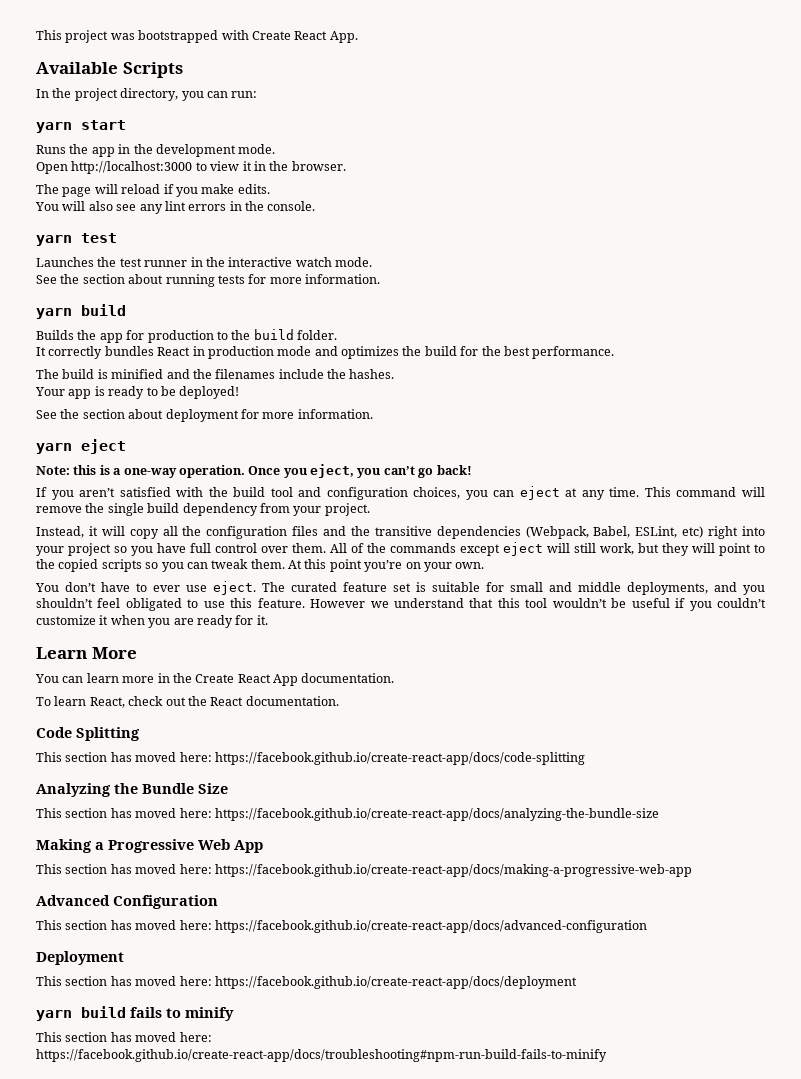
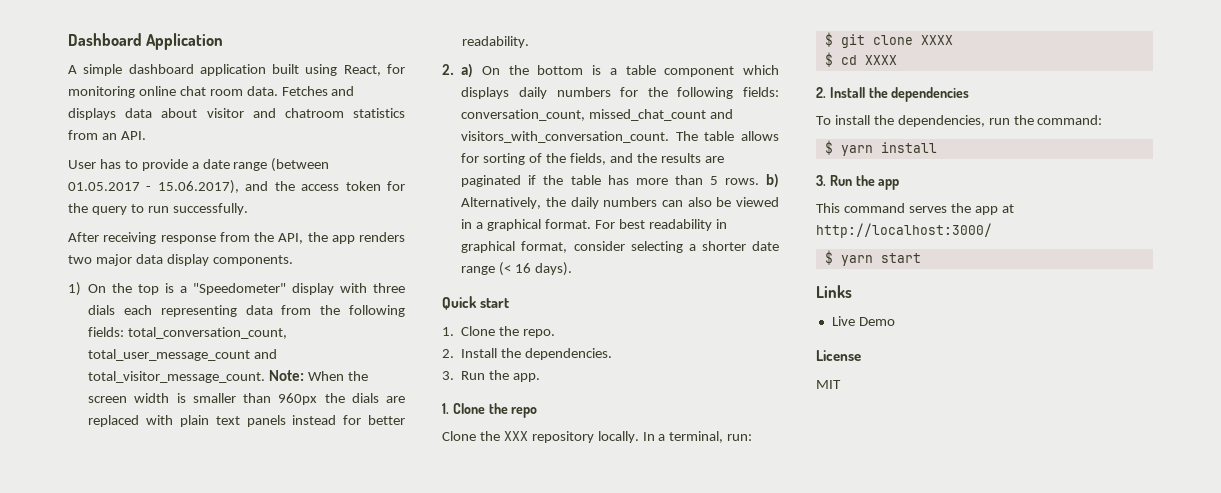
- This project was bootstrapped with Create React App.
- Available Scripts
- In the project directory, you can run:
- yarn start
- Runs the app in the development mode.
- Open http://localhost:3000 to view it in the browser.
- The page will reload if you make edits.
- You will also see any lint errors in the console.
- yarn test
- Launches the test runner in the interactive watch mode.
- See the section about running tests for more information.
- yarn build
- Builds the app for production to the build folder.
- It correctly bundles React in production mode and optimizes the build for the best performance.
- The build is minified and the filenames include the hashes.
- Your app is ready to be deployed!
- See the section about deployment for more information.
- yarn eject
- Note: this is a one-way operation. Once you eject, you can’t go back!
- If you aren’t satisfied with the build tool and configuration choices, you can eject at any time. This command will remove the single build dependency from your project.
- Instead, it will copy all the configuration files and the transitive dependencies (Webpack, Babel, ESLint, etc) right into your project so you have full control over them. All of the commands except eject will still work, but they will point to the copied scripts so you can tweak them. At this point you’re on your own.
- You don’t have to ever use eject. The curated feature set is suitable for small and middle deployments, and you shouldn’t feel obligated to use this feature. However we understand that this tool wouldn’t be useful if you couldn’t customize it when you are ready for it.
- Learn More
- You can learn more in the Create React App documentation.
- To learn React, check out the React documentation.
- Code Splitting
- This section has moved here: https://facebook.github.io/create-react-app/docs/code-splitting
- Analyzing the Bundle Size
- This section has moved here: https://facebook.github.io/create-react-app/docs/analyzing-the-bundle-size
- Making a Progressive Web App
- This section has moved here: https://facebook.github.io/create-react-app/docs/making-a-progressive-web-app
- Advanced Configuration
- This section has moved here: https://facebook.github.io/create-react-app/docs/advanced-configuration
- Deployment
- This section has moved here: https://facebook.github.io/create-react-app/docs/deployment
- yarn build fails to minify
- This section has moved here: https://facebook.github.io/create-react-app/docs/troubleshooting#npm-run-build-fails-to-minify
+ Dashboard Application
+ A simple dashboard application built using React, for monitoring online chat room data. Fetches and displays data about visitor and chatroom statistics from an API.
+ User has to provide a date range (between 01.05.2017 - 15.06.2017), and the access token for the query to run successfully.
+ After receiving response from the API, the app renders two major data display components.
+ 1) On the top is a "Speedometer" display with three dials each representing data from the following fields: total_conversation_count, total_user_message_count and total_visitor_message_count. Note: When the screen width is smaller than 960px the dials are replaced with plain text panels instead for better readability.
+ 2. a) On the bottom is a table component which displays daily numbers for the following fields: conversation_count, missed_chat_count and visitors_with_conversation_count. The table allows for sorting of the fields, and the results are paginated if the table has more than 5 rows. b) Alternatively, the daily numbers can also be viewed in a graphical format. For best readability in graphical format, consider selecting a shorter date range (< 16 days).
+ Quick start
+ 1. Clone the repo.
+ 2. Install the dependencies.
+ 3. Run the app.
+ 1. Clone the repo
+ Clone the XXX repository locally. In a terminal, run:
+ $ git clone XXXX
+ $ cd XXXX
+ 2. Install the dependencies
+ To install the dependencies, run the command:
+ $ yarn install
+ 3. Run the app
+ This command serves the app at http://localhost:3000/
+ $ yarn start
+ Links
+ Live Demo
+ License
+ MIT

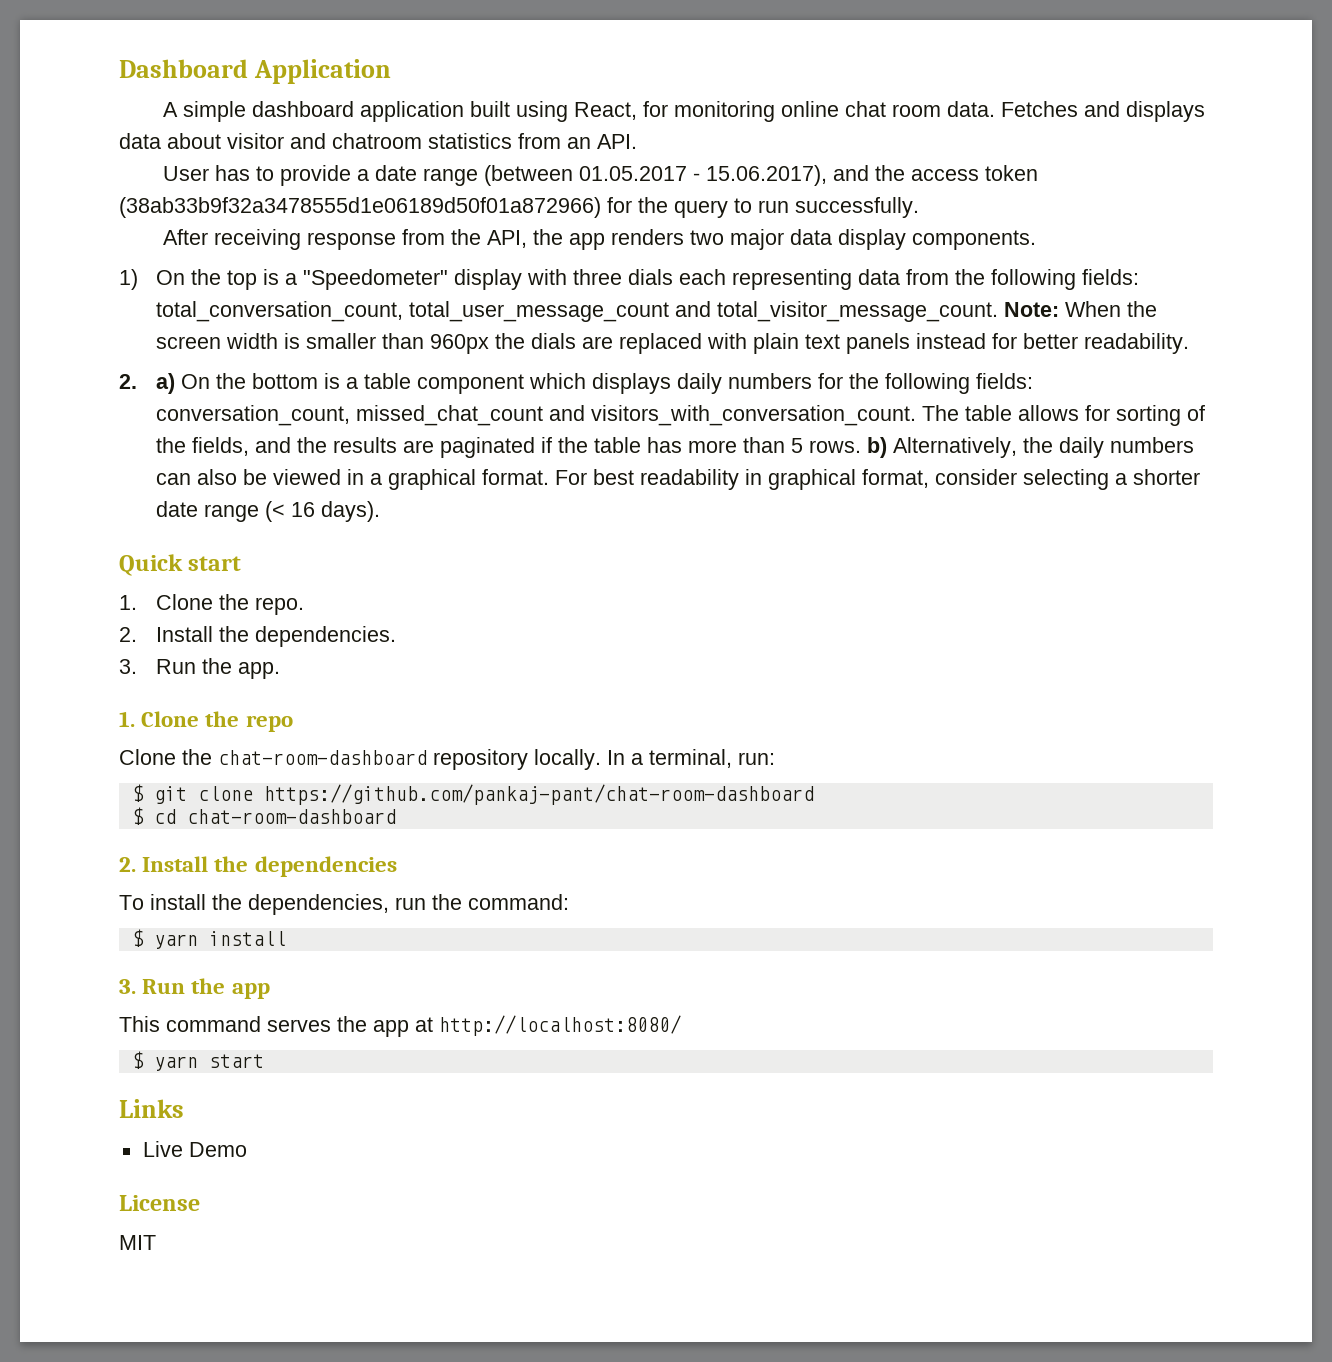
- User has to provide a date range (between 01.05.2017 - 15.06.2017), and the access token for the query to run successfully.
+ User has to provide a date range (between 01.05.2017 - 15.06.2017), and the access token (38ab33b9f32a3478555d1e06189d50f01a872966) for the query to run successfully.
- Clone the XXX repository locally.
+ Clone the chat-room-dashboard repository locally.
- $ git clone XXXX
+ $ git clone https://github.com/pankaj-pant/chat-room-dashboard
- $ cd XXXX
+ $ cd chat-room-dashboard
- This command serves the app at http://localhost:3000/
+ This command serves the app at http://localhost:8080/

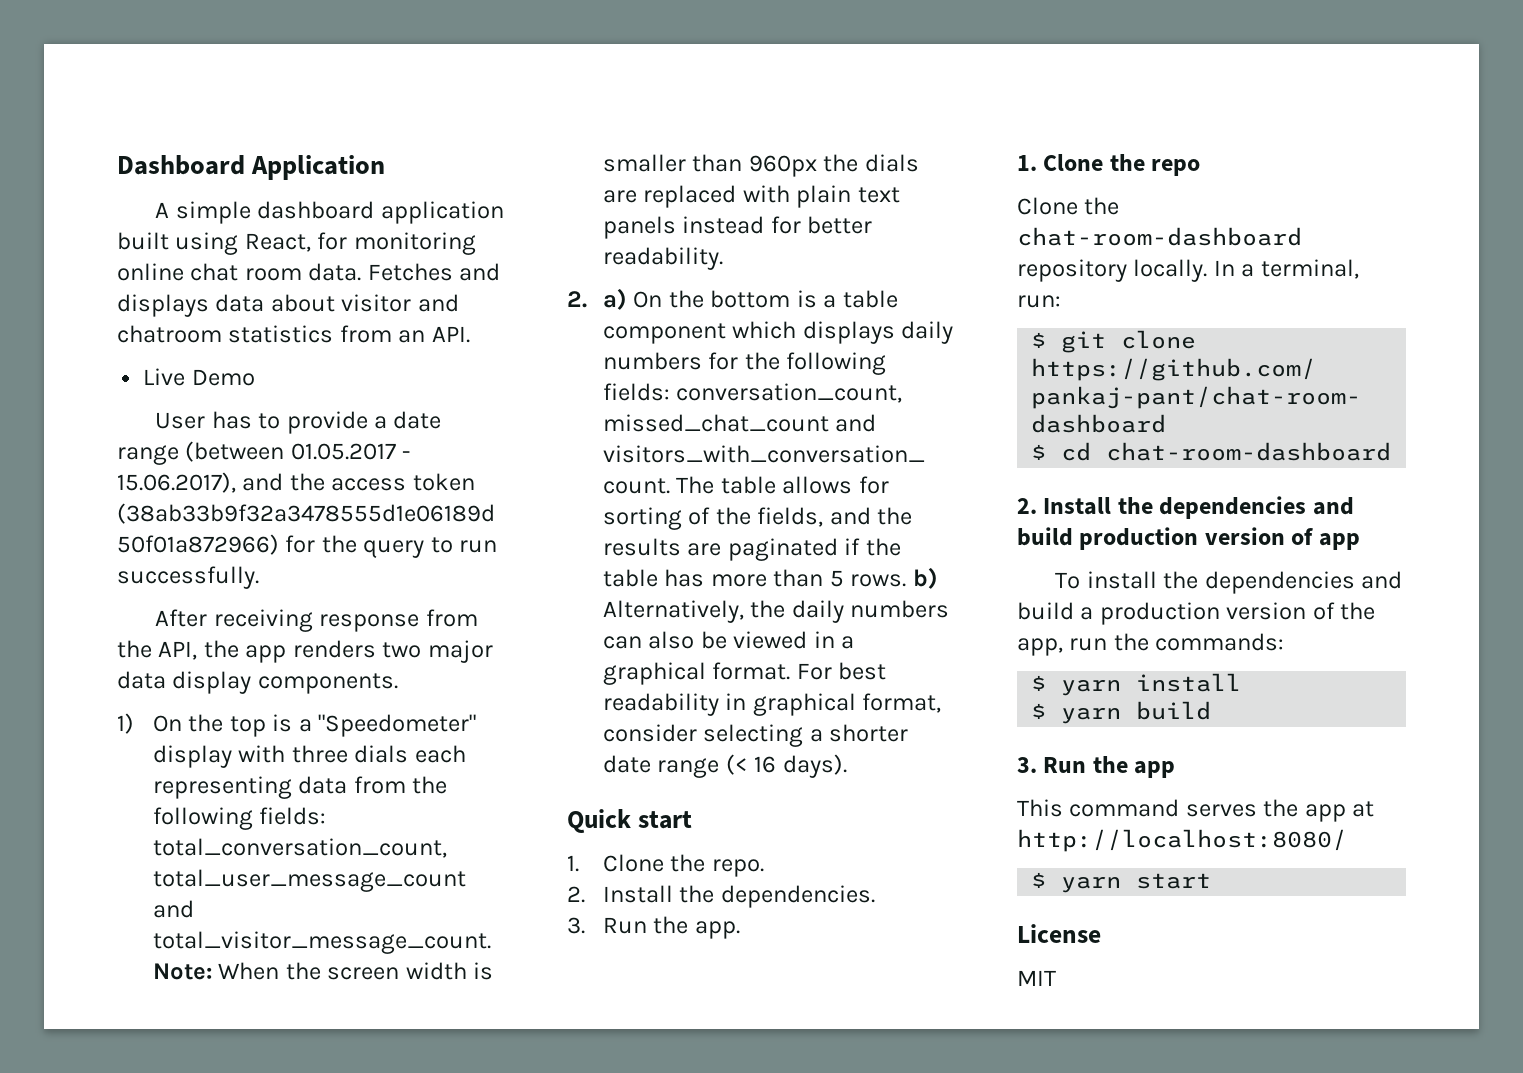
+ Live Demo
- 2. Install the dependencies
- To install the dependencies, run the command:
+ 2. Install the dependencies and build production version of app
+ To install the dependencies and build a production version of the app, run the commands:
+ $ yarn build
- Links
- Live Demo

